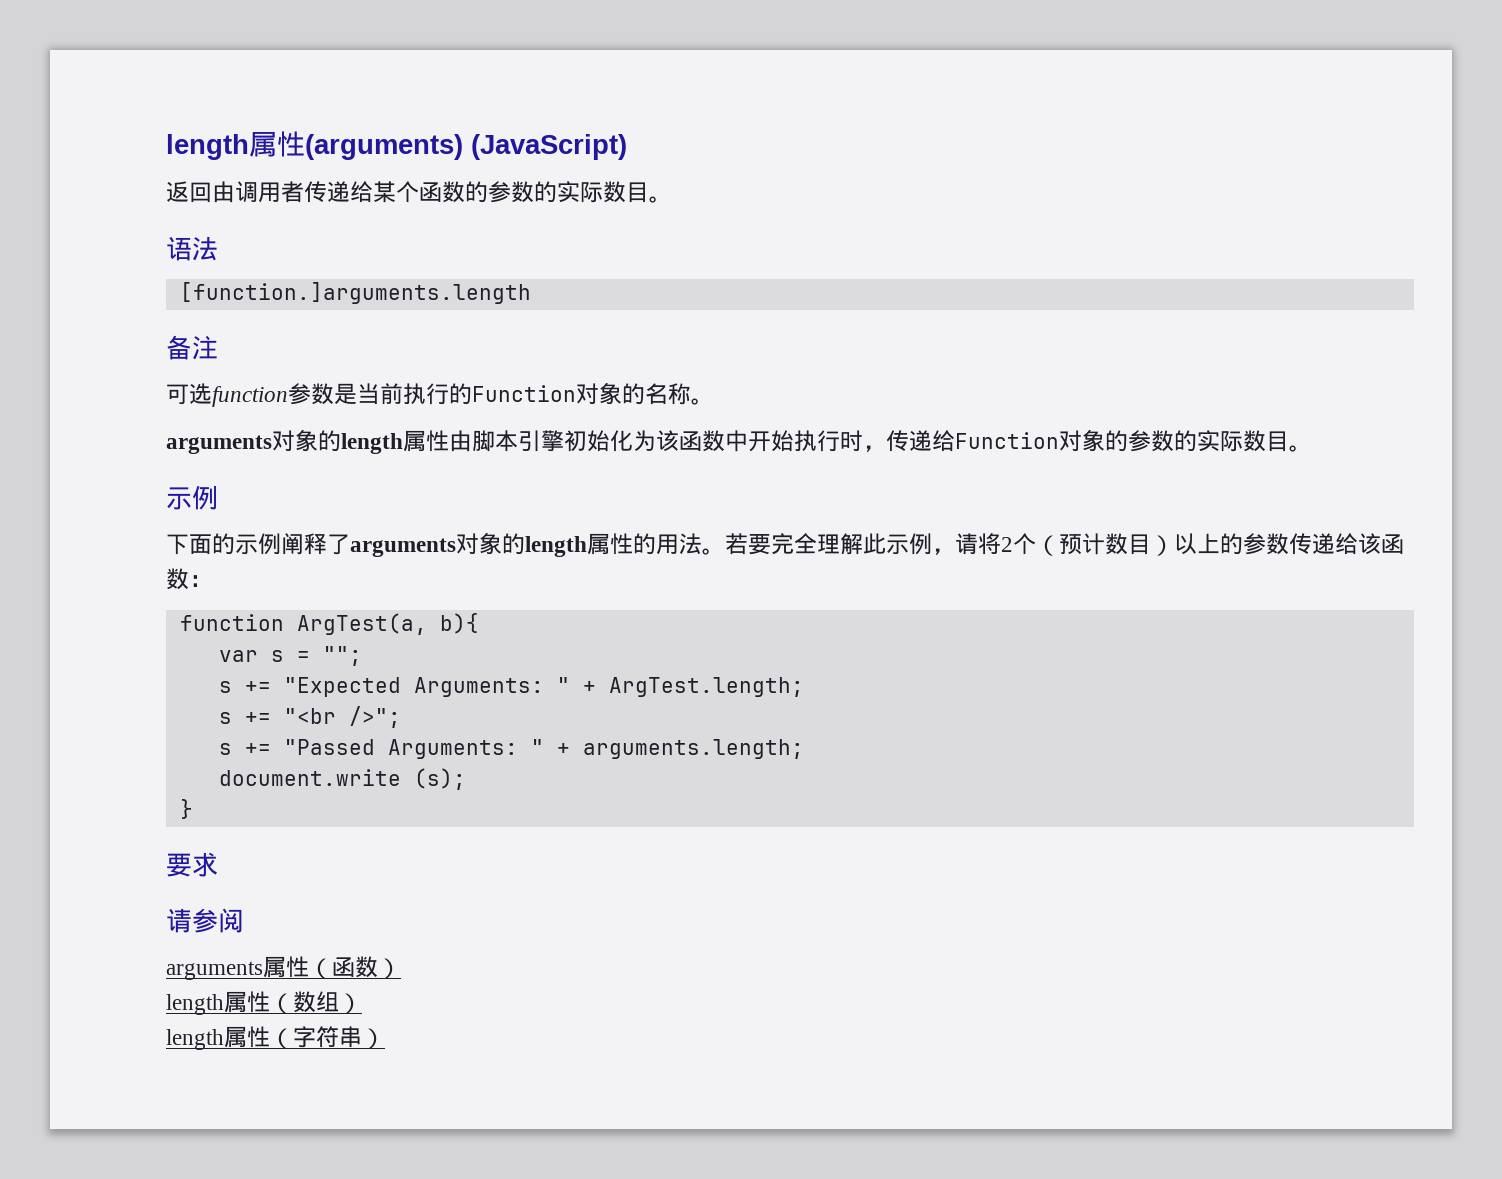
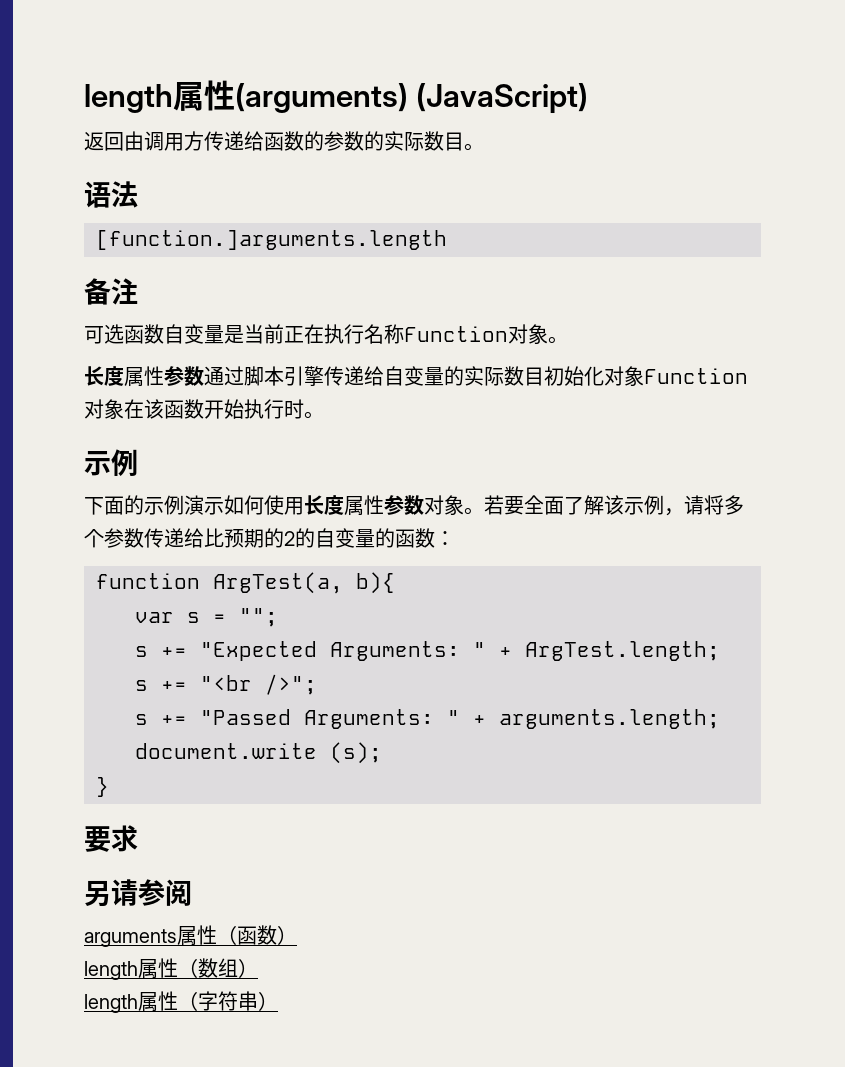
- 返回由调用者传递给某个函数的参数的实际数目。
+ 返回由调用方传递给函数的参数的实际数目。
- 可选function参数是当前执行的Function对象的名称。
- arguments对象的length属性由脚本引擎初始化为该函数中开始执行时，传递给Function对象的参数的实际数目。
+ 可选函数自变量是当前正在执行名称Function对象。
+ 长度属性参数通过脚本引擎传递给自变量的实际数目初始化对象Function对象在该函数开始执行时。
  示例
- 下面的示例阐释了arguments对象的length属性的用法。若要完全理解此示例，请将2个（预计数目）以上的参数传递给该函数：
+ 下面的示例演示如何使用长度属性参数对象。若要全面了解该示例，请将多个参数传递给比预期的2的自变量的函数：
- 请参阅
+ 另请参阅

